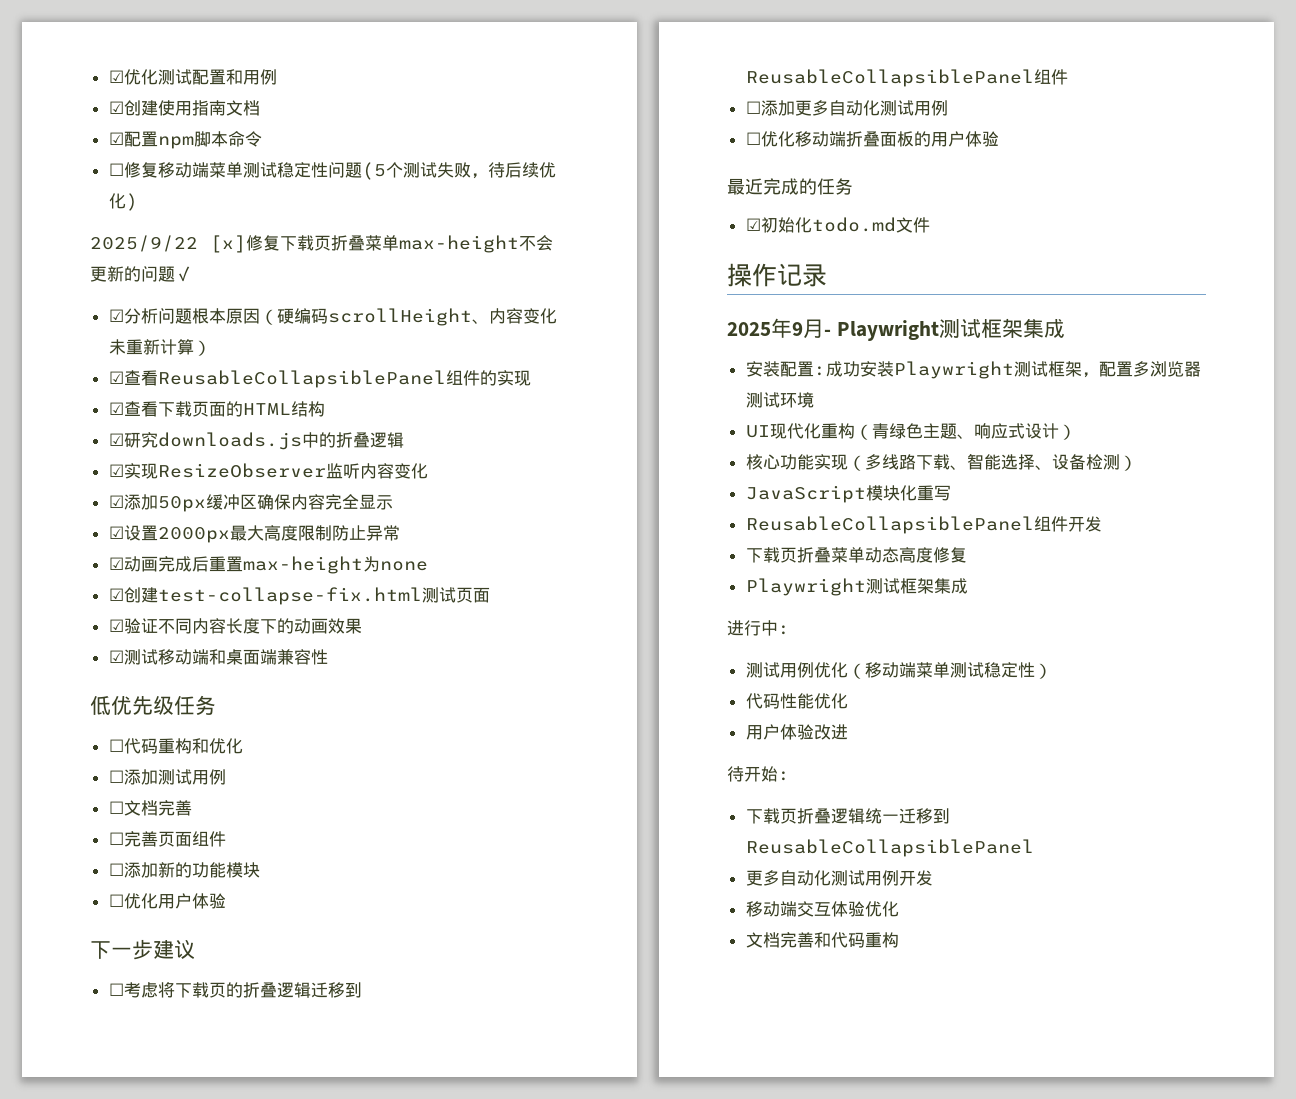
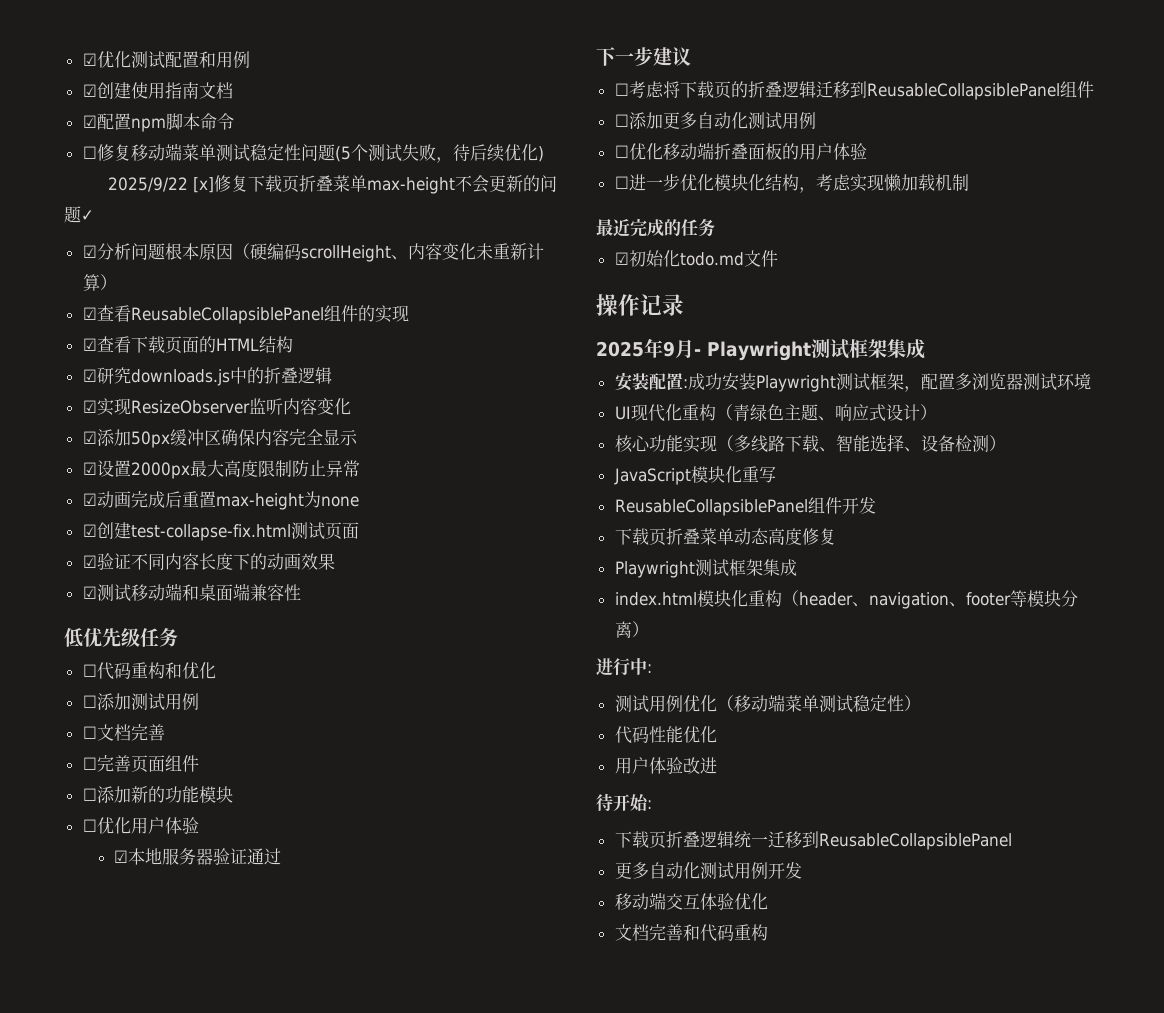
+ ☑本地服务器验证通过
+ ☐进一步优化模块化结构，考虑实现懒加载机制
+ index.html模块化重构（header、navigation、footer等模块分离）

